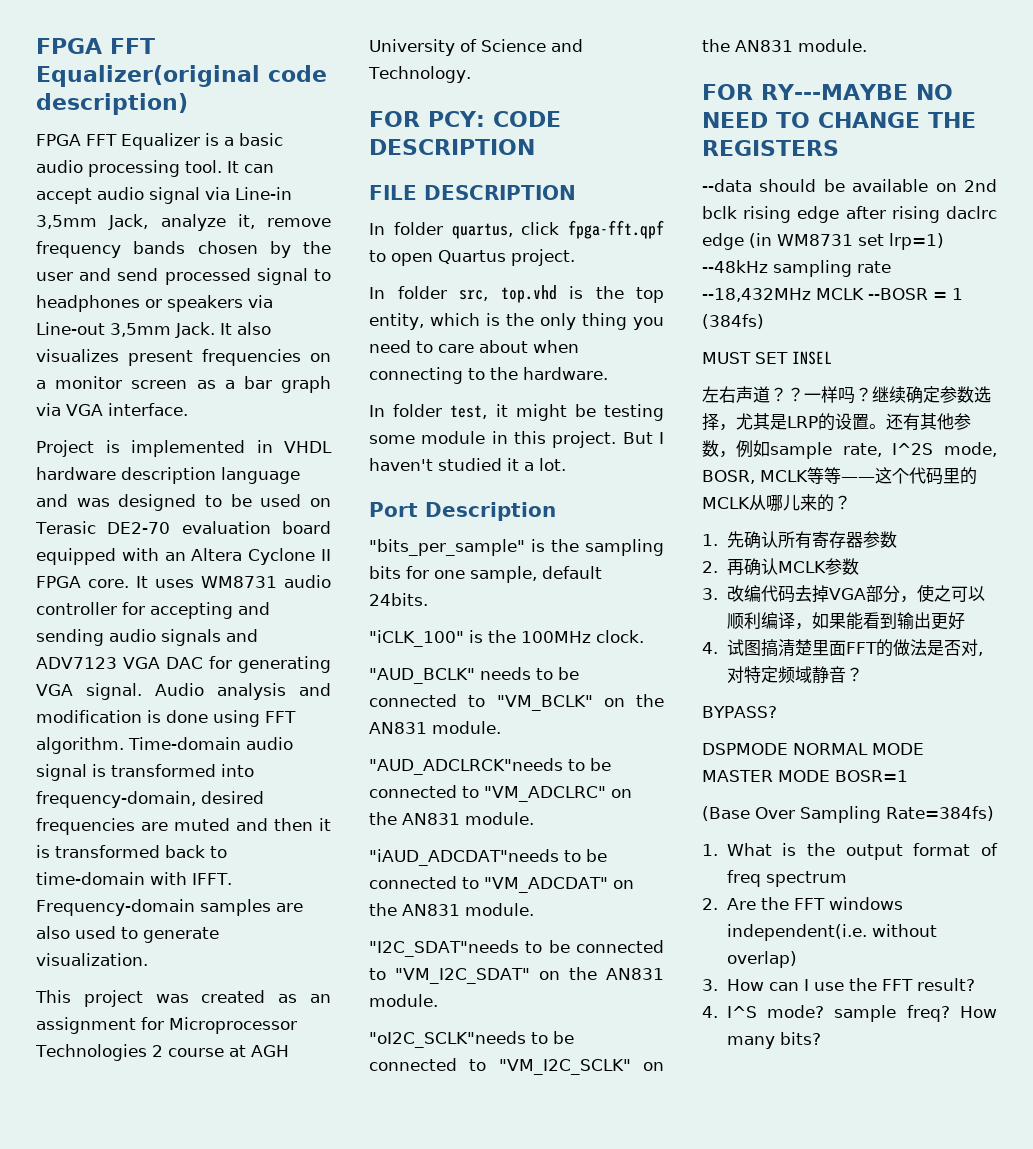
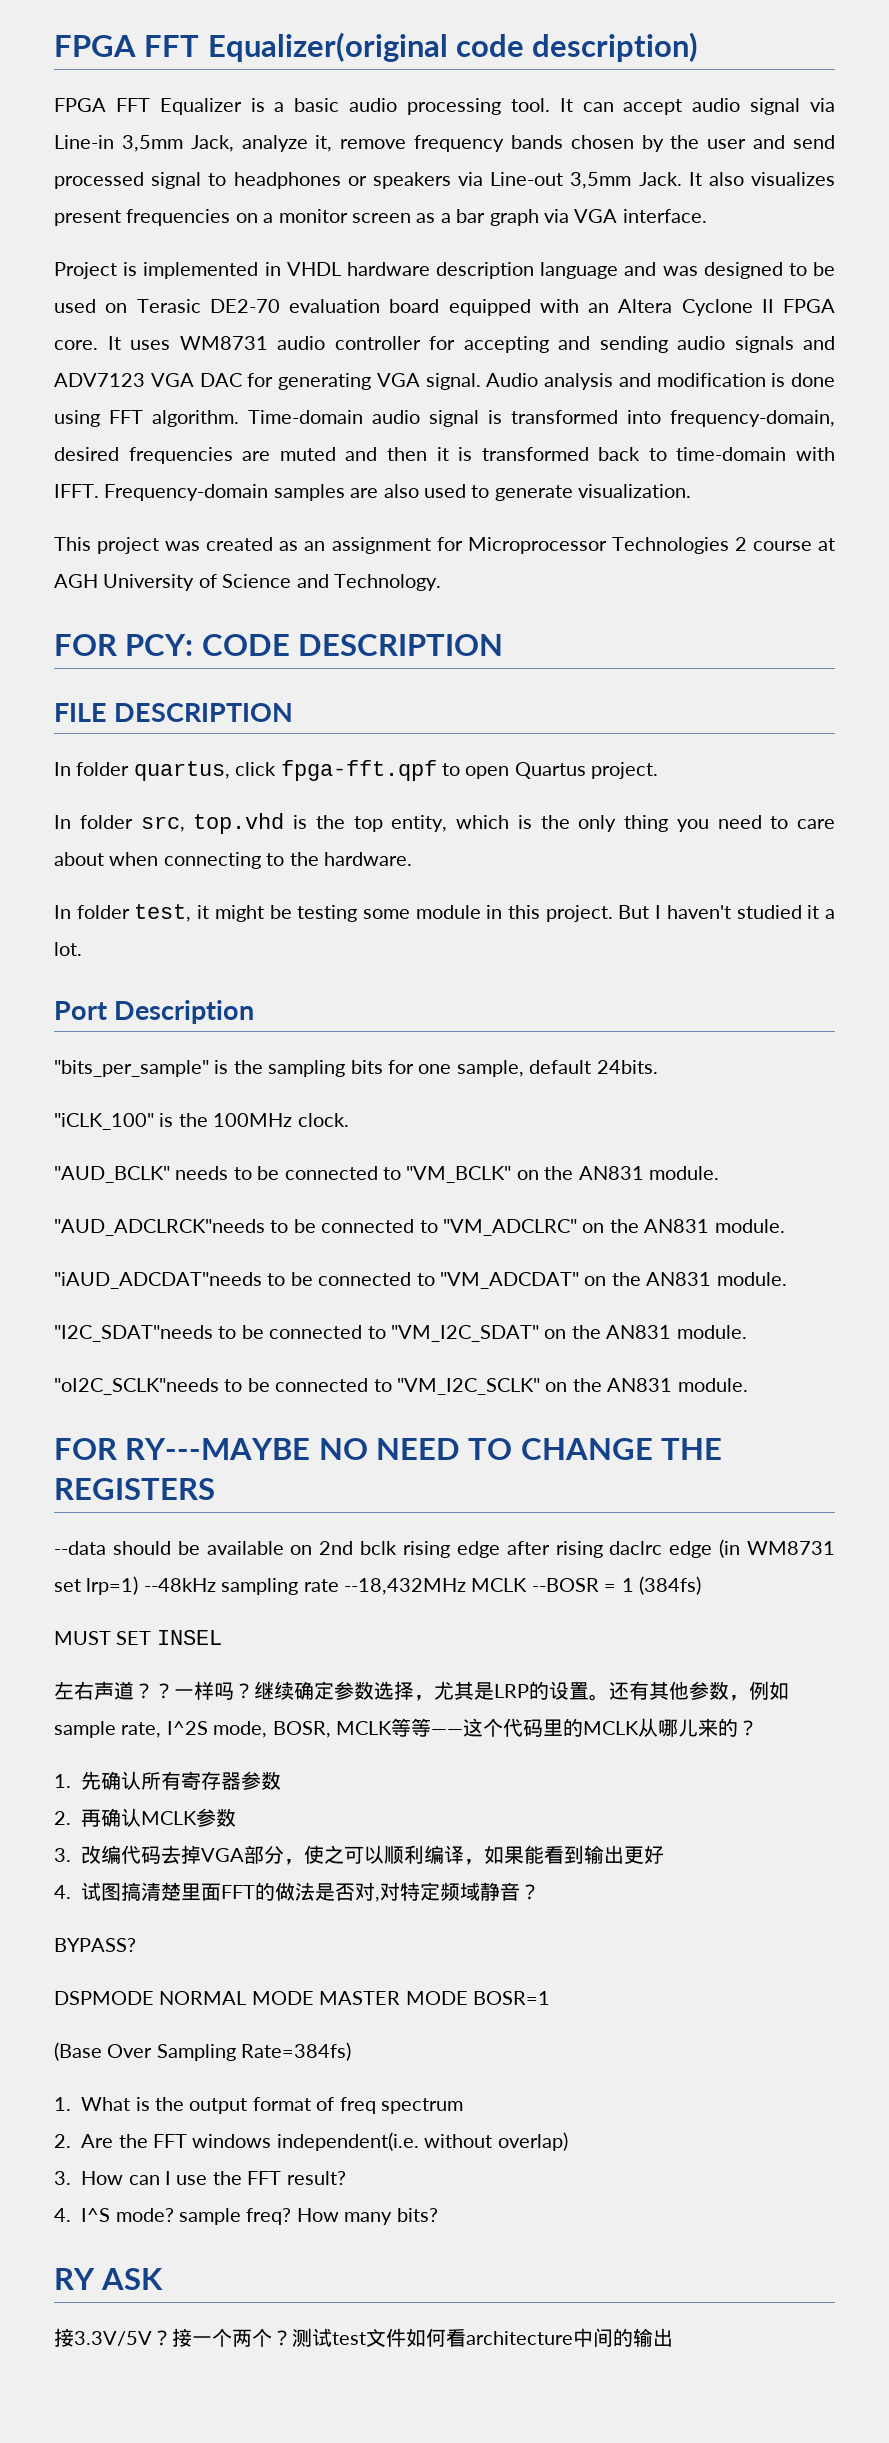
+ RY ASK
+ 接3.3V/5V？接一个两个？测试test文件如何看architecture中间的输出

